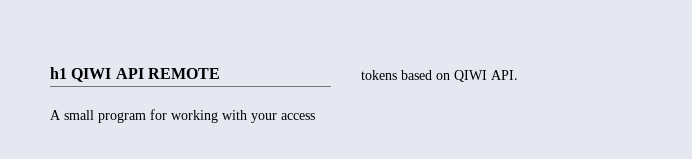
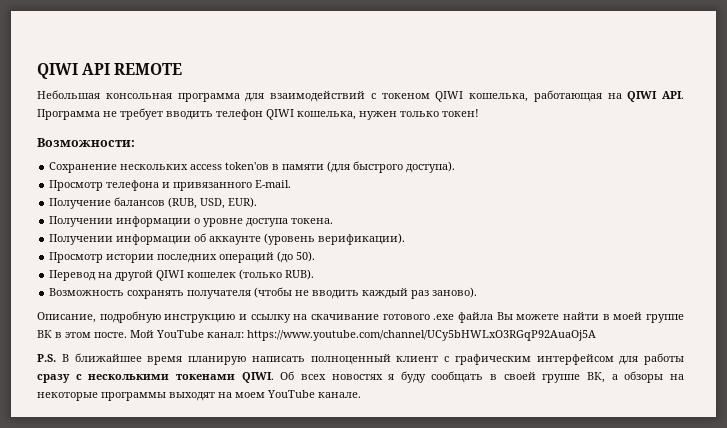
- h1 QIWI API REMOTE
+ QIWI API REMOTE
- A small program for working with your access tokens based on QIWI API.
+ Небольшая консольная программа для взаимодействий с токеном QIWI кошелька, работающая на QIWI API. Программа не требует вводить телефон QIWI кошелька, нужен только токен!
+ Возможности:
+ Сохранение нескольких access token'ов в памяти (для быстрого доступа).
+ Просмотр телефона и привязанного E-mail.
+ Получение балансов (RUB, USD, EUR).
+ Получении информации о уровне доступа токена.
+ Получении информации об аккаунте (уровень верификации).
+ Просмотр истории последних операций (до 50).
+ Перевод на другой QIWI кошелек (только RUB).
+ Возможность сохранять получателя (чтобы не вводить каждый раз заново).
+ Описание, подробную инструкцию и ссылку на скачивание готового .exe файла Вы можете найти в моей группе ВК в этом посте. Мой YouTube канал: https://www.youtube.com/channel/UCy5bHWLxO3RGqP92AuaOj5A
+ P.S. В ближайшее время планирую написать полноценный клиент с графическим интерфейсом для работы сразу с несколькими токенами QIWI. Об всех новостях я буду сообщать в своей группе ВК, а обзоры на некоторые программы выходят на моем YouTube канале.

